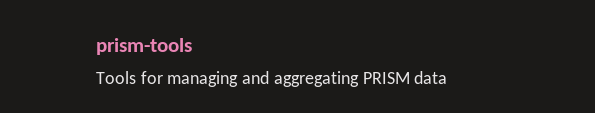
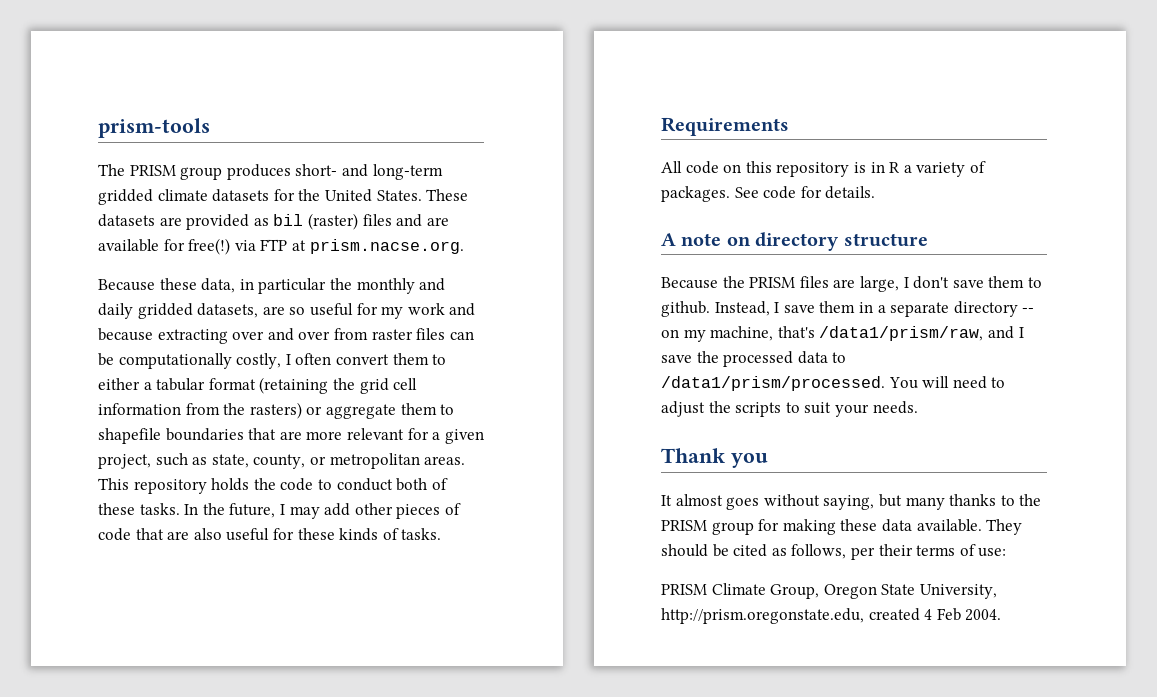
- Tools for managing and aggregating PRISM data
+ The PRISM group produces short- and long-term gridded climate datasets for the United States. These datasets are provided as bil (raster) files and are available for free(!) via FTP at prism.nacse.org.
+ Because these data, in particular the monthly and daily gridded datasets, are so useful for my work and because extracting over and over from raster files can be computationally costly, I often convert them to either a tabular format (retaining the grid cell information from the rasters) or aggregate them to shapefile boundaries that are more relevant for a given project, such as state, county, or metropolitan areas. This repository holds the code to conduct both of these tasks. In the future, I may add other pieces of code that are also useful for these kinds of tasks.
+ Requirements
+ All code on this repository is in R a variety of packages. See code for details.
+ A note on directory structure
+ Because the PRISM files are large, I don't save them to github. Instead, I save them in a separate directory -- on my machine, that's /data1/prism/raw, and I save the processed data to /data1/prism/processed. You will need to adjust the scripts to suit your needs.
+ Thank you
+ It almost goes without saying, but many thanks to the PRISM group for making these data available. They should be cited as follows, per their terms of use:
+ PRISM Climate Group, Oregon State University, http://prism.oregonstate.edu, created 4 Feb 2004.

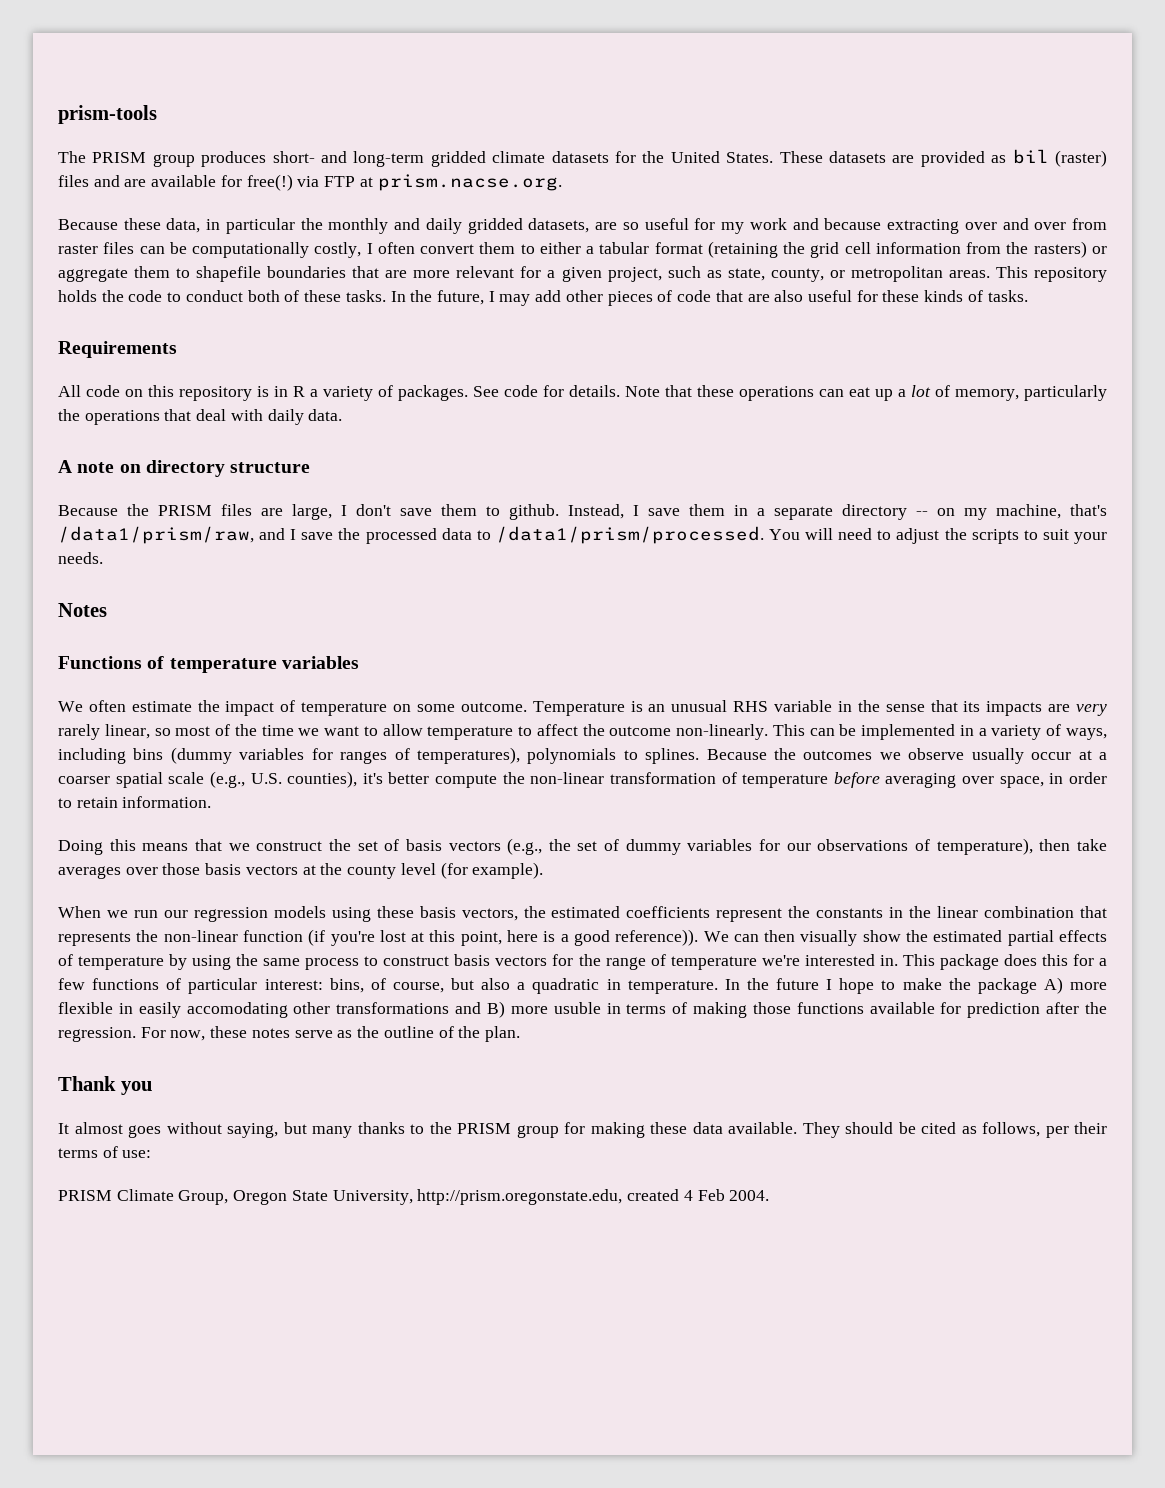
+ Note that these operations can eat up a lot of memory, particularly the operations that deal with daily data.
+ Notes
+ Functions of temperature variables
+ We often estimate the impact of temperature on some outcome. Temperature is an unusual RHS variable in the sense that its impacts are very rarely linear, so most of the time we want to allow temperature to affect the outcome non-linearly. This can be implemented in a variety of ways, including bins (dummy variables for ranges of temperatures), polynomials to splines. Because the outcomes we observe usually occur at a coarser spatial scale (e.g., U.S. counties), it's better compute the non-linear transformation of temperature before averaging over space, in order to retain information.
+ Doing this means that we construct the set of basis vectors (e.g., the set of dummy variables for our observations of temperature), then take averages over those basis vectors at the county level (for example).
+ When we run our regression models using these basis vectors, the estimated coefficients represent the constants in the linear combination that represents the non-linear function (if you're lost at this point, here is a good reference)). We can then visually show the estimated partial effects of temperature by using the same process to construct basis vectors for the range of temperature we're interested in. This package does this for a few functions of particular interest: bins, of course, but also a quadratic in temperature. In the future I hope to make the package A) more flexible in easily accomodating other transformations and B) more usuble in terms of making those functions available for prediction after the regression. For now, these notes serve as the outline of the plan.

